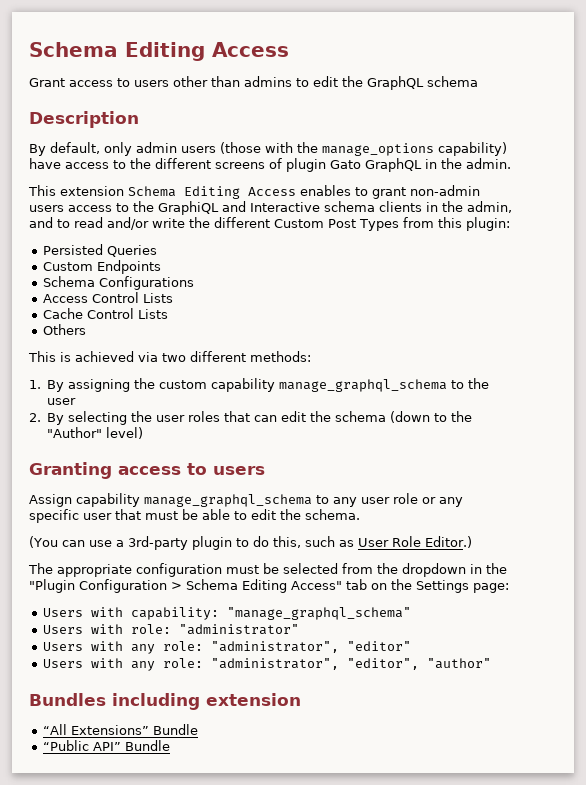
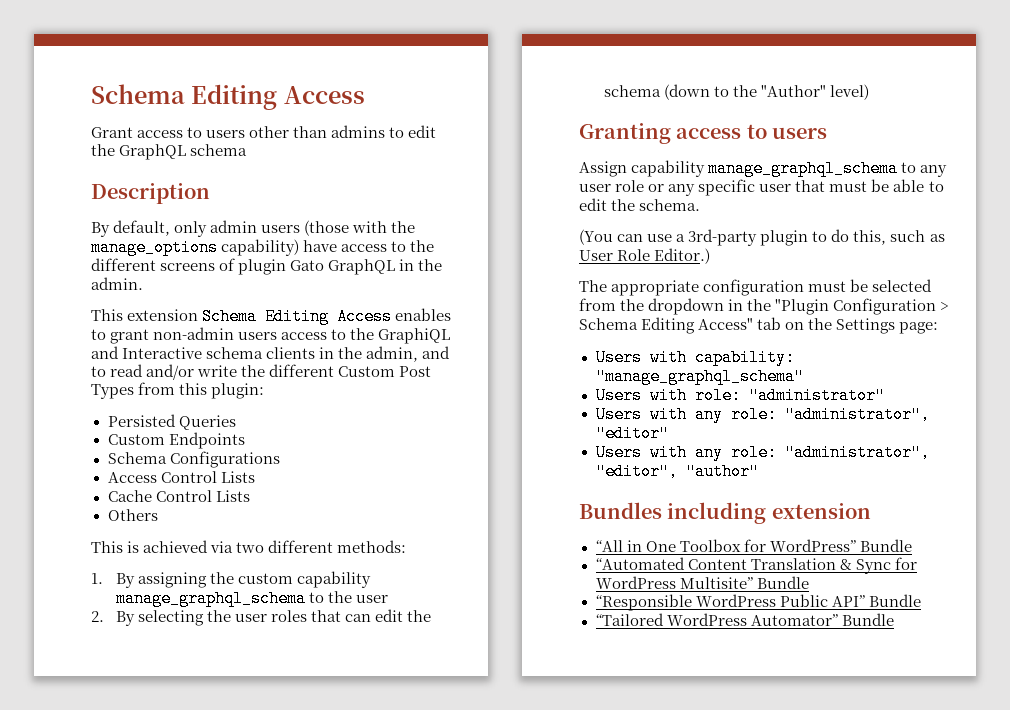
- “All Extensions” Bundle
- “Public API” Bundle
+ “All in One Toolbox for WordPress” Bundle
+ “Automated Content Translation & Sync for WordPress Multisite” Bundle
+ “Responsible WordPress Public API” Bundle
+ “Tailored WordPress Automator” Bundle

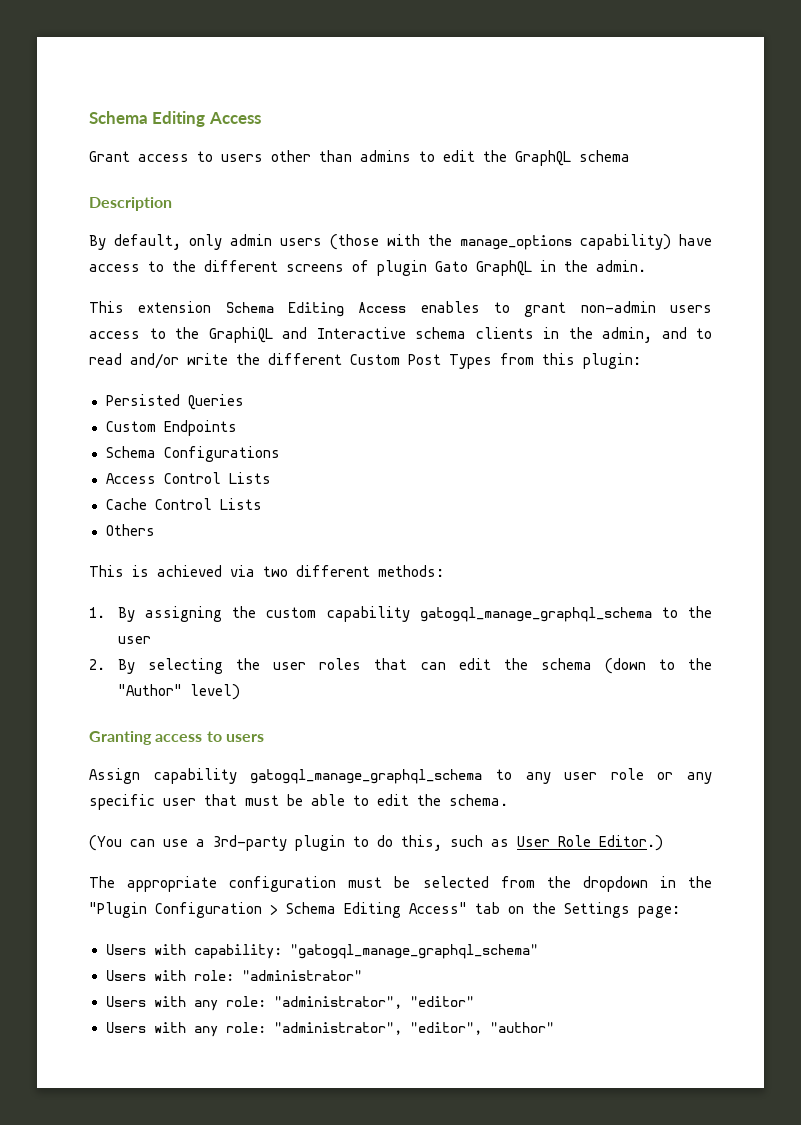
- 1. By assigning the custom capability manage_graphql_schema to the user
+ 1. By assigning the custom capability gatogql_manage_graphql_schema to the user
- Assign capability manage_graphql_schema to any user role or any specific user that must be able to edit the schema.
+ Assign capability gatogql_manage_graphql_schema to any user role or any specific user that must be able to edit the schema.
- Users with capability: "manage_graphql_schema"
+ Users with capability: "gatogql_manage_graphql_schema"
- Bundles including extension
- “All in One Toolbox for WordPress” Bundle
- “Automated Content Translation & Sync for WordPress Multisite” Bundle
- “Responsible WordPress Public API” Bundle
- “Tailored WordPress Automator” Bundle

